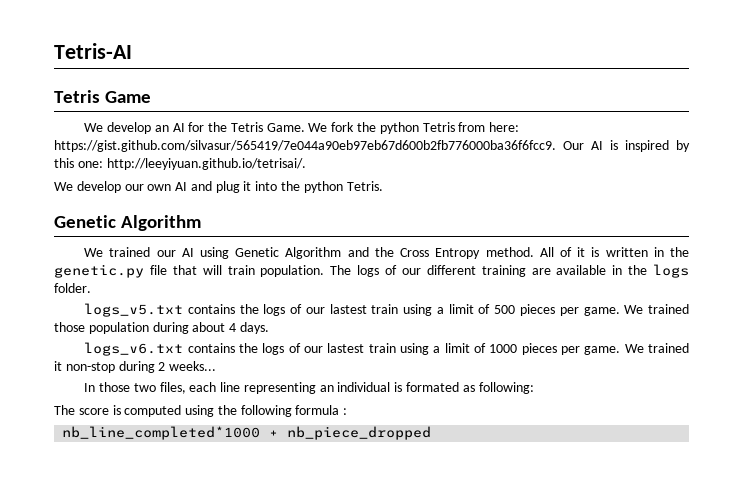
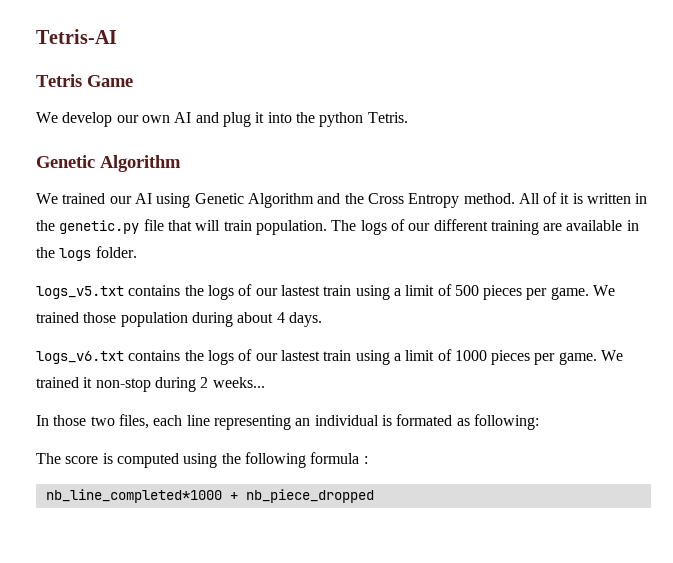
- We develop an AI for the Tetris Game. We fork the python Tetris from here: https://gist.github.com/silvasur/565419/7e044a90eb97eb67d600b2fb776000ba36f6fcc9. Our AI is inspired by this one: http://leeyiyuan.github.io/tetrisai/.

